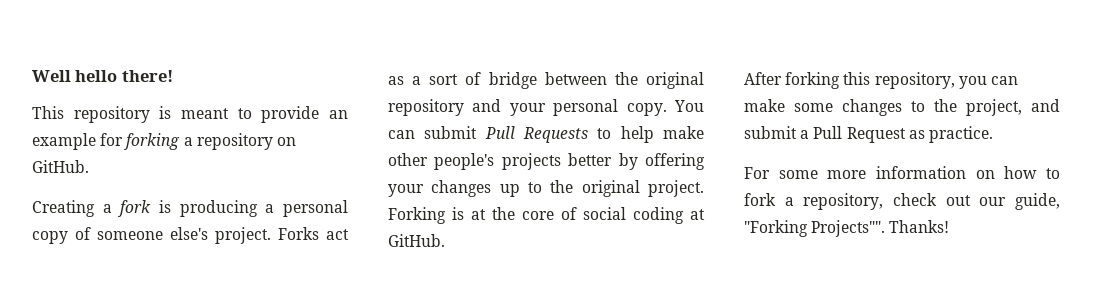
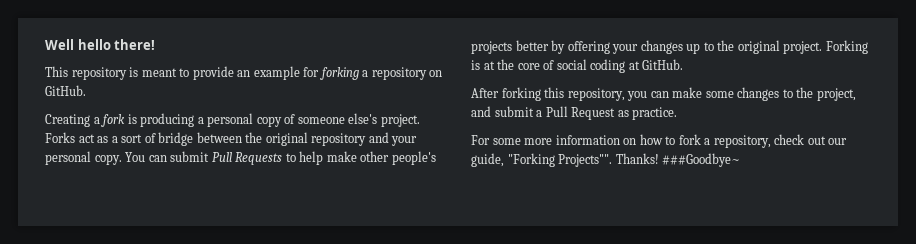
+ ###Goodbye~

